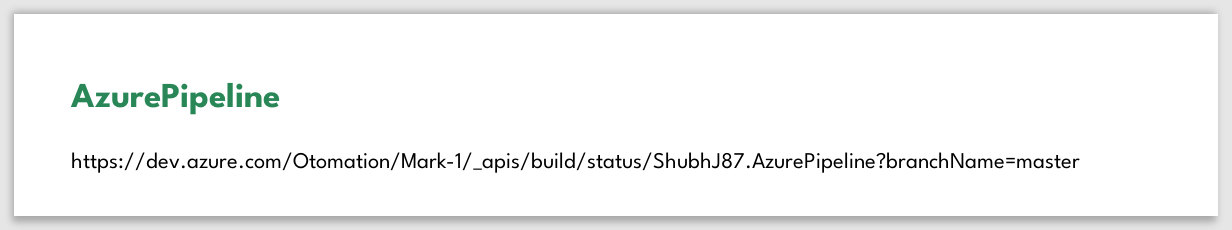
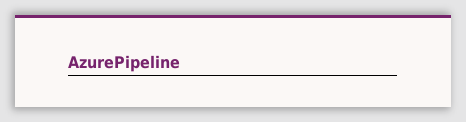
- https://dev.azure.com/Otomation/Mark-1/_apis/build/status/ShubhJ87.AzurePipeline?branchName=master

